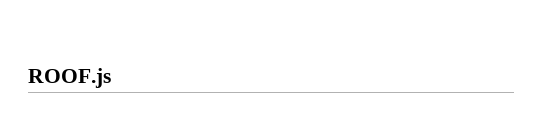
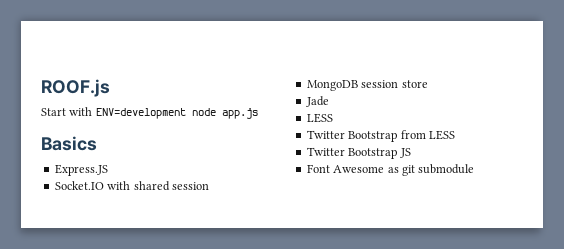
+ Start with ENV=development node app.js
+ Basics
+ Express.JS
+ Socket.IO with shared session
+ MongoDB session store
+ Jade
+ LESS
+ Twitter Bootstrap from LESS
+ Twitter Bootstrap JS
+ Font Awesome as git submodule

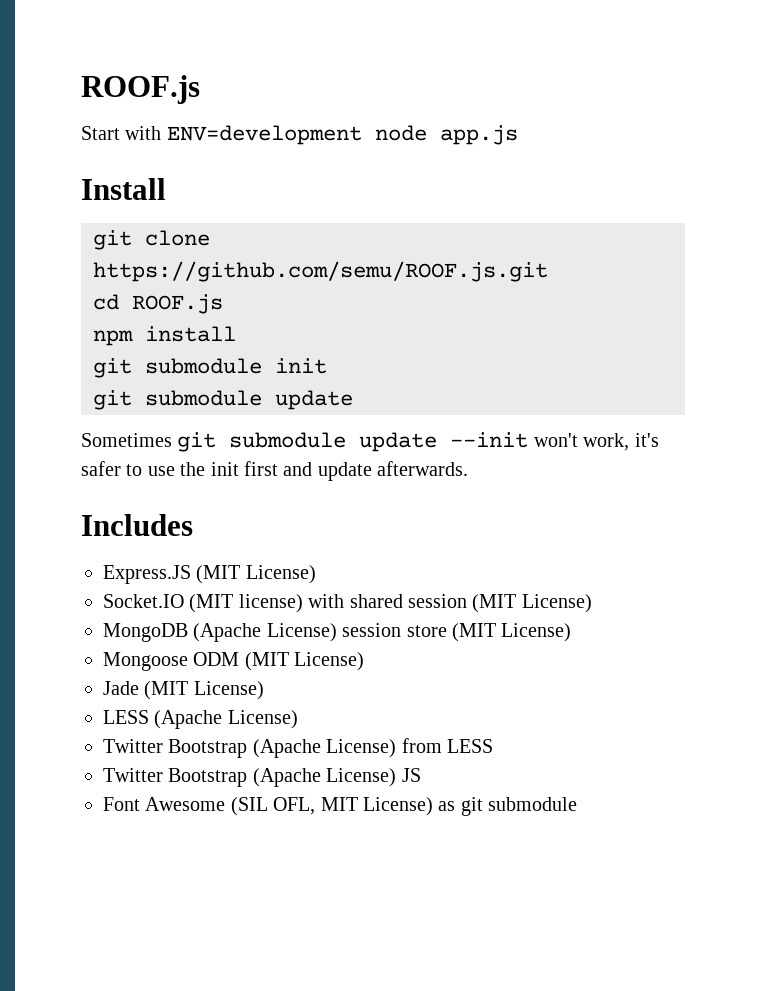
- Basics
+ Install
+ git clone https://github.com/semu/ROOF.js.git
+ cd ROOF.js
+ npm install
+ git submodule init
+ git submodule update
+ Sometimes git submodule update --init won't work, it's safer to use the init first and update afterwards.
+ Includes
- Express.JS
+ Express.JS (MIT License)
- Socket.IO with shared session
+ Socket.IO (MIT license) with shared session (MIT License)
- MongoDB session store
+ MongoDB (Apache License) session store (MIT License)
+ Mongoose ODM (MIT License)
- Jade
- LESS
- Twitter Bootstrap from LESS
+ Jade (MIT License)
+ LESS (Apache License)
+ Twitter Bootstrap (Apache License) from LESS
- Twitter Bootstrap JS
+ Twitter Bootstrap (Apache License) JS
- Font Awesome as git submodule
+ Font Awesome (SIL OFL, MIT License) as git submodule

